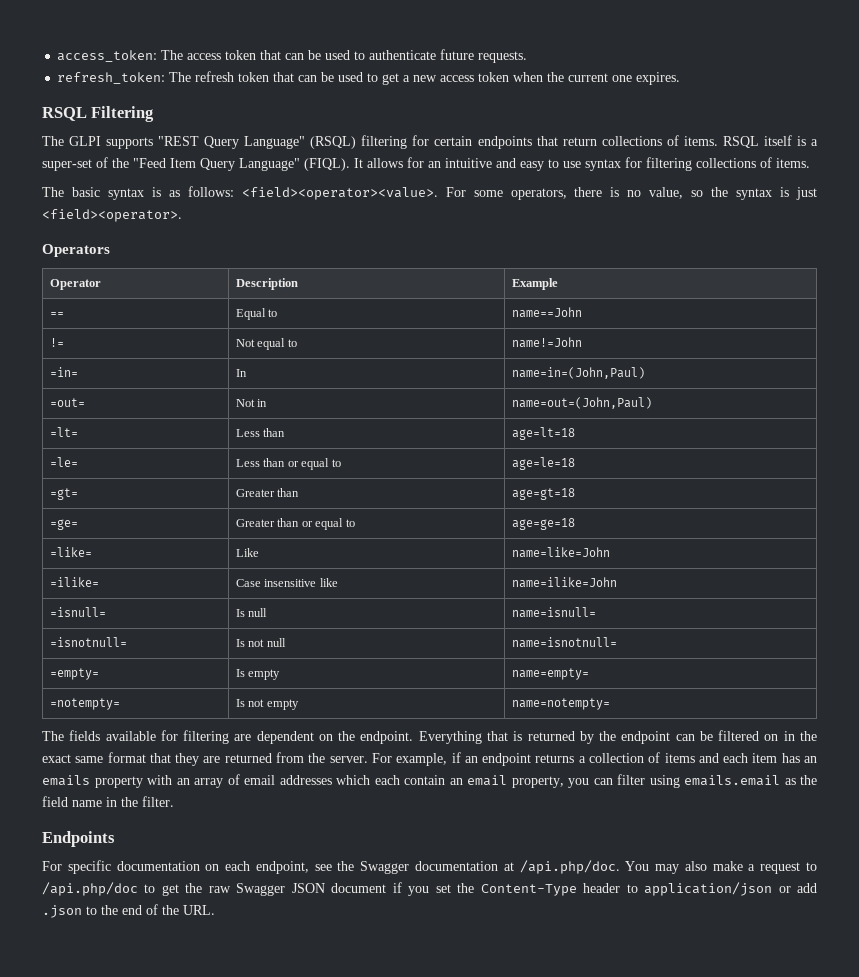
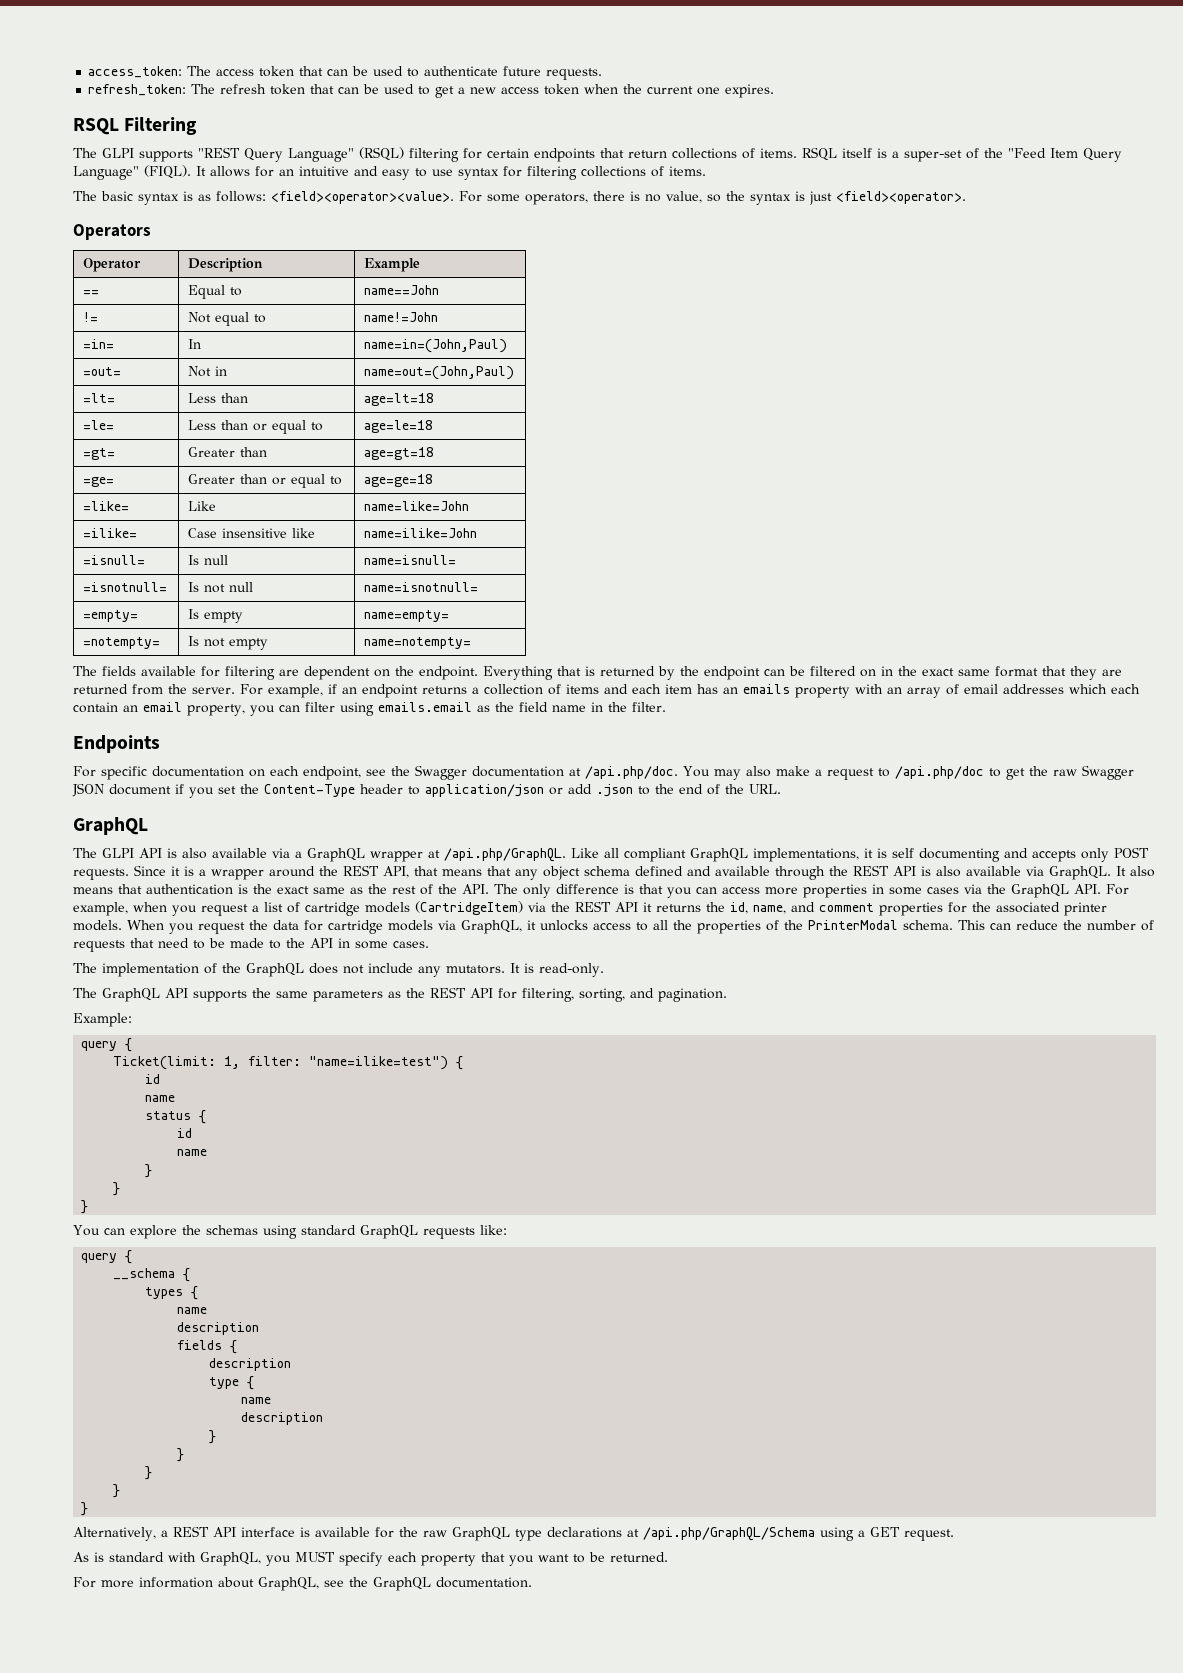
  For specific documentation on each endpoint, see the Swagger documentation at /api.php/doc. You may also make a request to /api.php/doc to get the raw Swagger JSON document if you set the Content-Type header to application/json or add .json to the end of the URL.
+ GraphQL
+ The GLPI API is also available via a GraphQL wrapper at /api.php/GraphQL. Like all compliant GraphQL implementations, it is self documenting and accepts only POST requests. Since it is a wrapper around the REST API, that means that any object schema defined and available through the REST API is also available via GraphQL. It also means that authentication is the exact same as the rest of the API. The only difference is that you can access more properties in some cases via the GraphQL API. For example, when you request a list of cartridge models (CartridgeItem) via the REST API it returns the id, name, and comment properties for the associated printer models. When you request the data for cartridge models via GraphQL, it unlocks access to all the properties of the PrinterModal schema. This can reduce the number of requests that need to be made to the API in some cases.
+ The implementation of the GraphQL does not include any mutators. It is read-only.
+ The GraphQL API supports the same parameters as the REST API for filtering, sorting, and pagination.
+ Example:
+ query {
+ Ticket(limit: 1, filter: "name=ilike=test") {
+ id
+ name
+ status {
+ id
+ name
+ }
+ }
+ }
+ You can explore the schemas using standard GraphQL requests like:
+ query {
+ __schema {
+ types {
+ name
+ description
+ fields {
+ description
+ type {
+ name
+ description
+ }
+ }
+ }
+ }
+ }
+ Alternatively, a REST API interface is available for the raw GraphQL type declarations at /api.php/GraphQL/Schema using a GET request.
+ As is standard with GraphQL, you MUST specify each property that you want to be returned.
+ For more information about GraphQL, see the GraphQL documentation.

